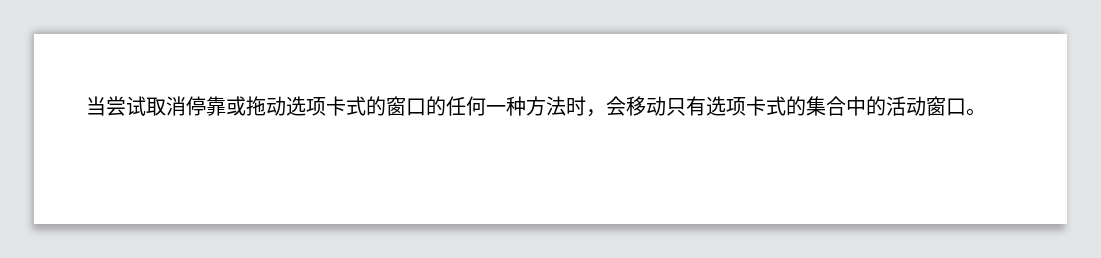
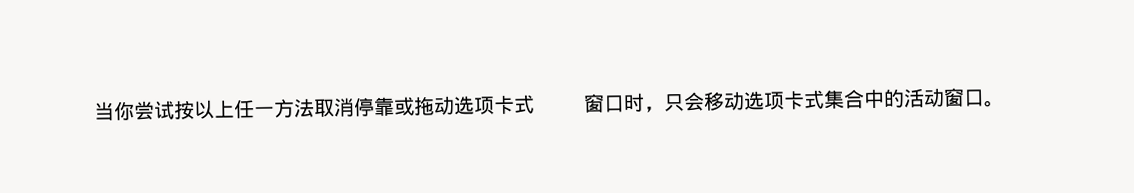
- 当尝试取消停靠或拖动选项卡式的窗口的任何一种方法时，会移动只有选项卡式的集合中的活动窗口。
+ 当你尝试按以上任一方法取消停靠或拖动选项卡式窗口时，只会移动选项卡式集合中的活动窗口。

